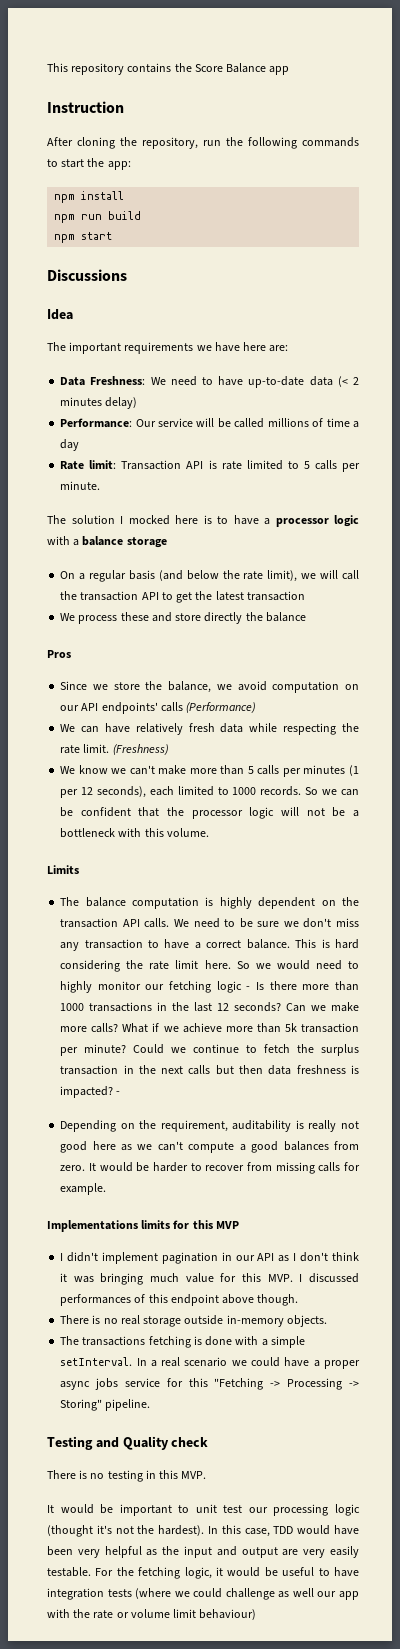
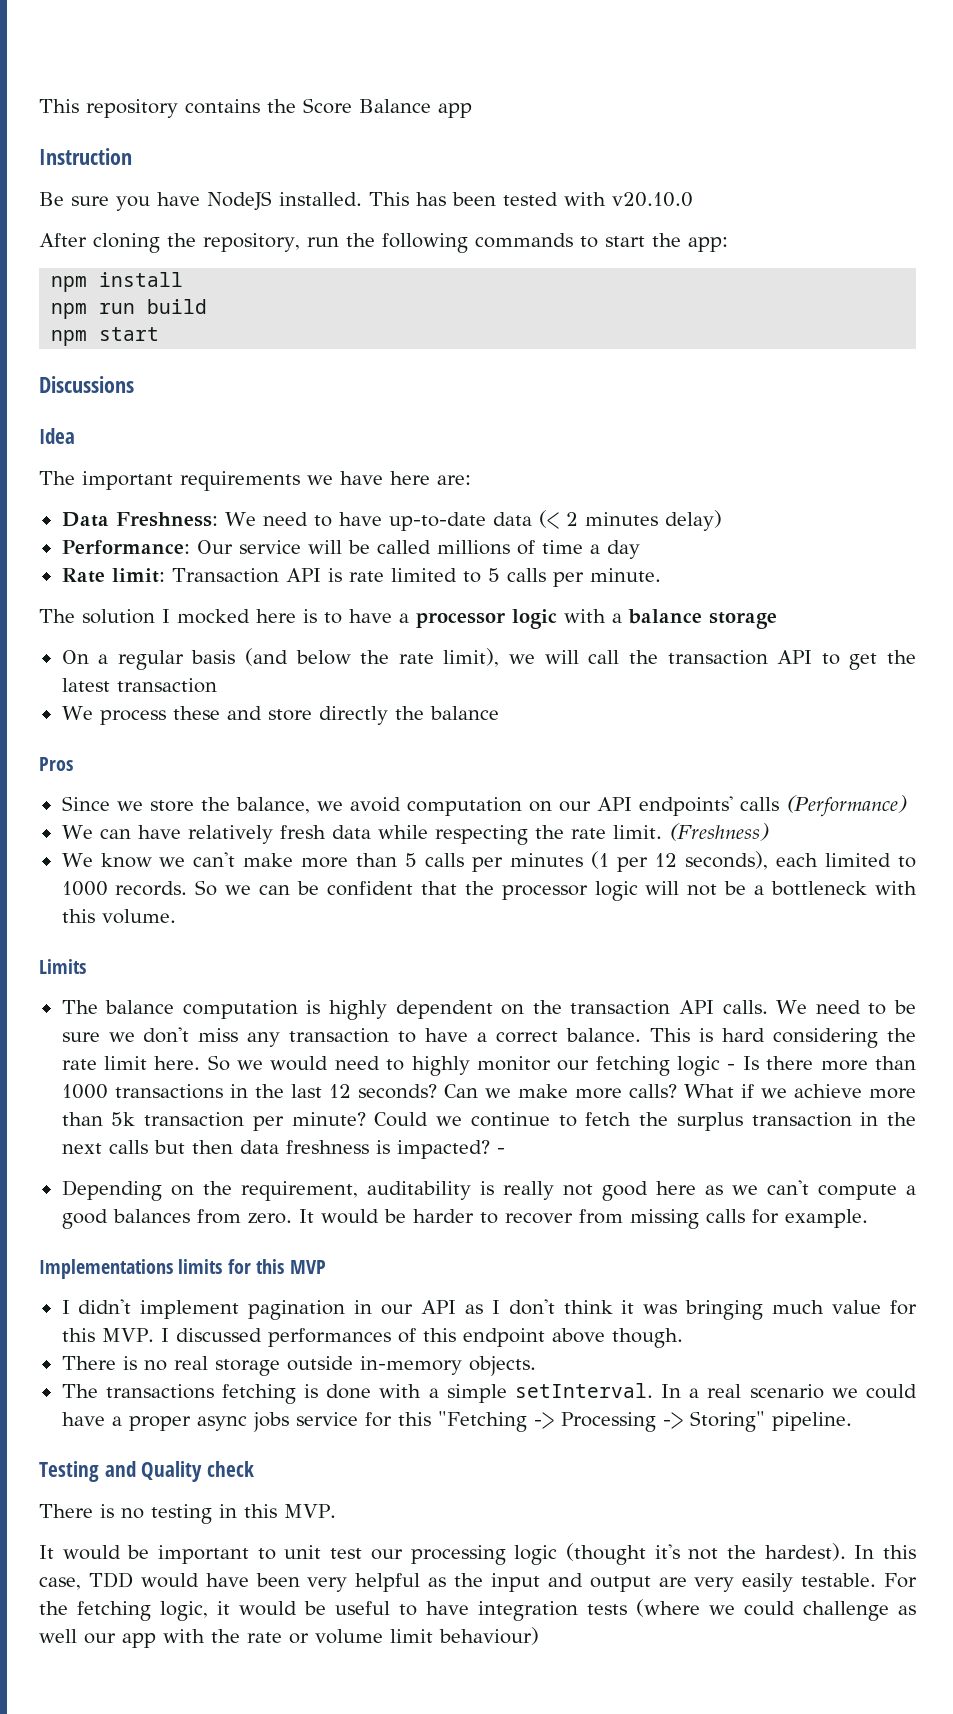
+ Be sure you have NodeJS installed. This has been tested with v20.10.0

